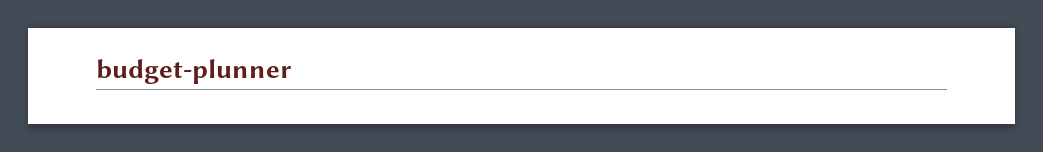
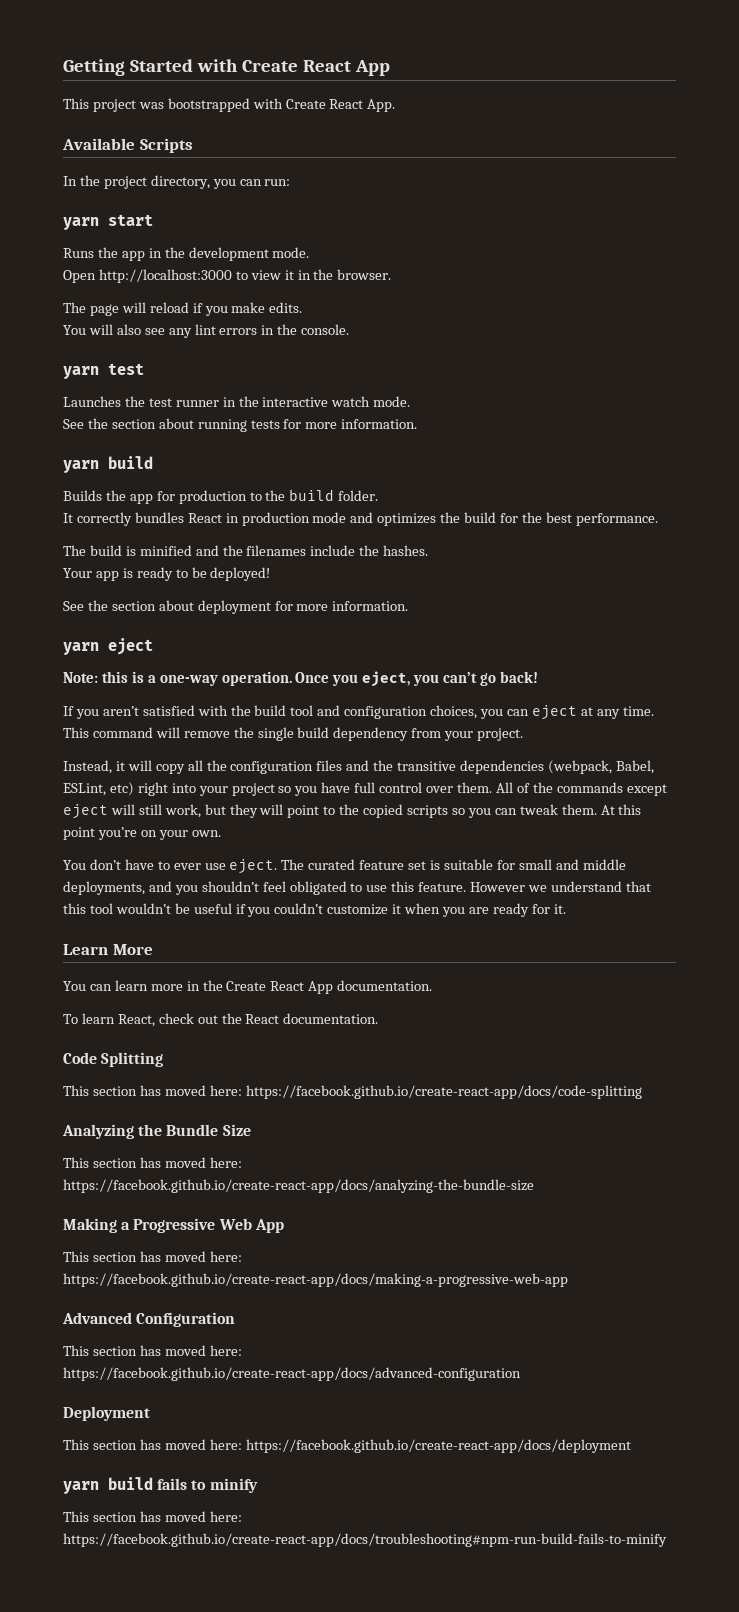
- budget-plunner
+ Getting Started with Create React App
+ This project was bootstrapped with Create React App.
+ Available Scripts
+ In the project directory, you can run:
+ yarn start
+ Runs the app in the development mode.
+ Open http://localhost:3000 to view it in the browser.
+ The page will reload if you make edits.
+ You will also see any lint errors in the console.
+ yarn test
+ Launches the test runner in the interactive watch mode.
+ See the section about running tests for more information.
+ yarn build
+ Builds the app for production to the build folder.
+ It correctly bundles React in production mode and optimizes the build for the best performance.
+ The build is minified and the filenames include the hashes.
+ Your app is ready to be deployed!
+ See the section about deployment for more information.
+ yarn eject
+ Note: this is a one-way operation. Once you eject, you can’t go back!
+ If you aren’t satisfied with the build tool and configuration choices, you can eject at any time. This command will remove the single build dependency from your project.
+ Instead, it will copy all the configuration files and the transitive dependencies (webpack, Babel, ESLint, etc) right into your project so you have full control over them. All of the commands except eject will still work, but they will point to the copied scripts so you can tweak them. At this point you’re on your own.
+ You don’t have to ever use eject. The curated feature set is suitable for small and middle deployments, and you shouldn’t feel obligated to use this feature. However we understand that this tool wouldn’t be useful if you couldn’t customize it when you are ready for it.
+ Learn More
+ You can learn more in the Create React App documentation.
+ To learn React, check out the React documentation.
+ Code Splitting
+ This section has moved here: https://facebook.github.io/create-react-app/docs/code-splitting
+ Analyzing the Bundle Size
+ This section has moved here: https://facebook.github.io/create-react-app/docs/analyzing-the-bundle-size
+ Making a Progressive Web App
+ This section has moved here: https://facebook.github.io/create-react-app/docs/making-a-progressive-web-app
+ Advanced Configuration
+ This section has moved here: https://facebook.github.io/create-react-app/docs/advanced-configuration
+ Deployment
+ This section has moved here: https://facebook.github.io/create-react-app/docs/deployment
+ yarn build fails to minify
+ This section has moved here: https://facebook.github.io/create-react-app/docs/troubleshooting#npm-run-build-fails-to-minify

